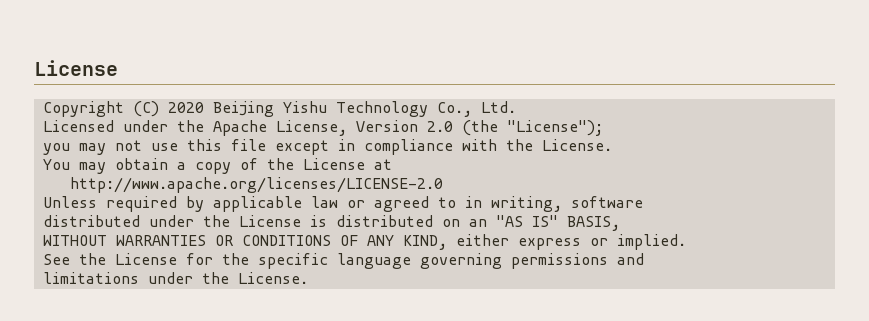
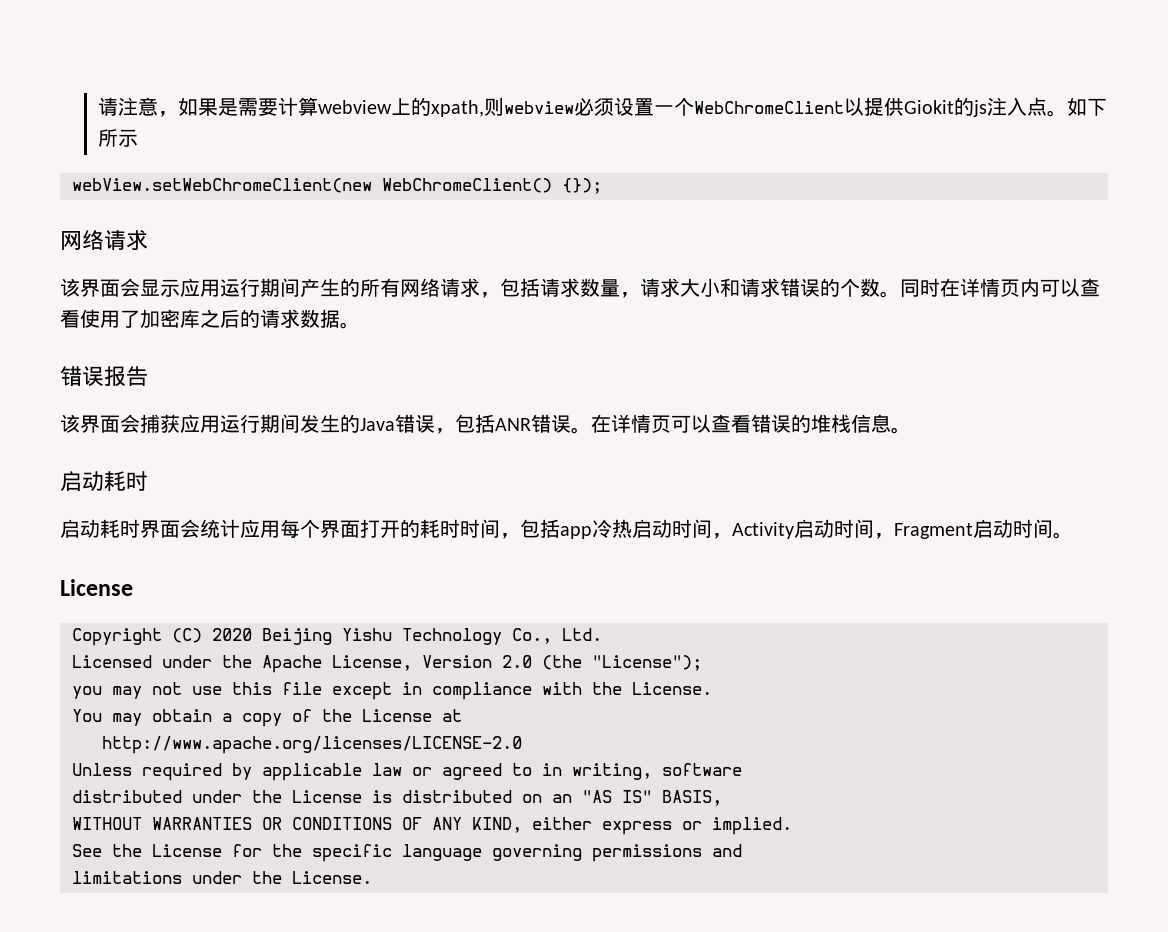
+ 请注意，如果是需要计算webview上的xpath,则webview必须设置一个WebChromeClient以提供Giokit的js注入点。如下所示
+ webView.setWebChromeClient(new WebChromeClient() {});
+ 网络请求
+ 该界面会显示应用运行期间产生的所有网络请求，包括请求数量，请求大小和请求错误的个数。同时在详情页内可以查看使用了加密库之后的请求数据。
+ 错误报告
+ 该界面会捕获应用运行期间发生的Java错误，包括ANR错误。在详情页可以查看错误的堆栈信息。
+ 启动耗时
+ 启动耗时界面会统计应用每个界面打开的耗时时间，包括app冷热启动时间，Activity启动时间，Fragment启动时间。

